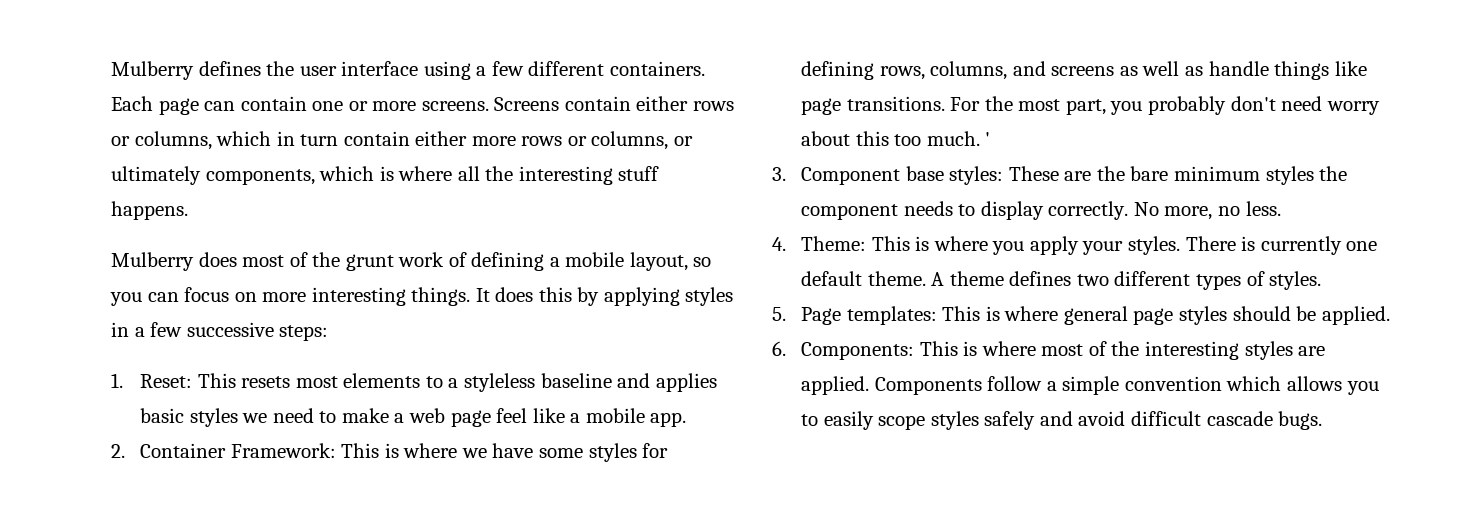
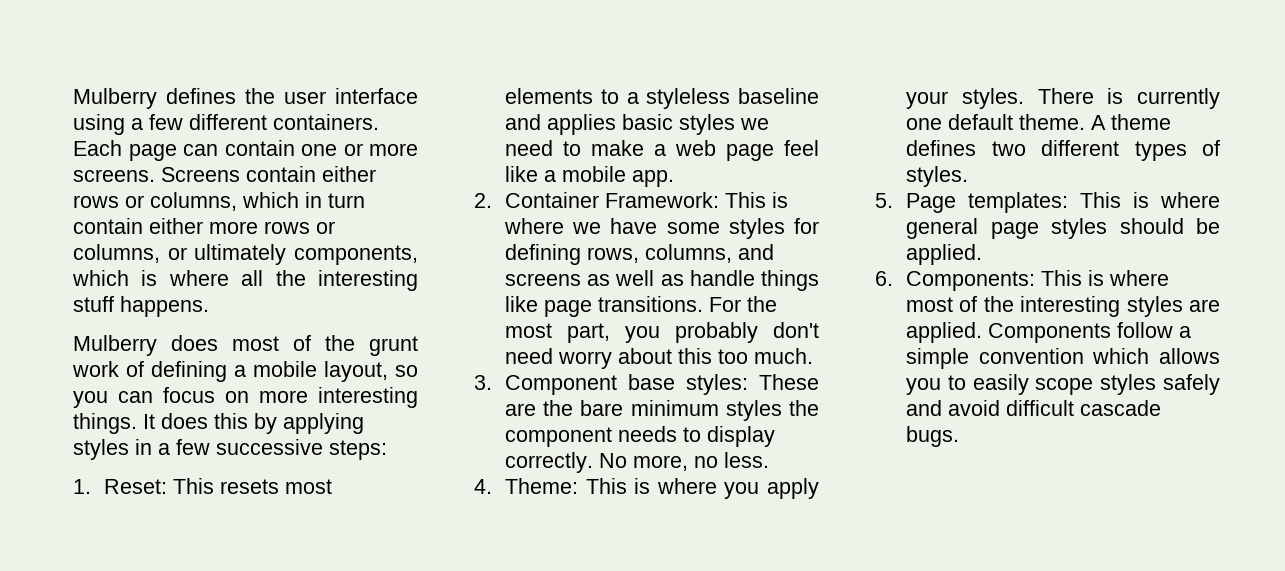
- '

